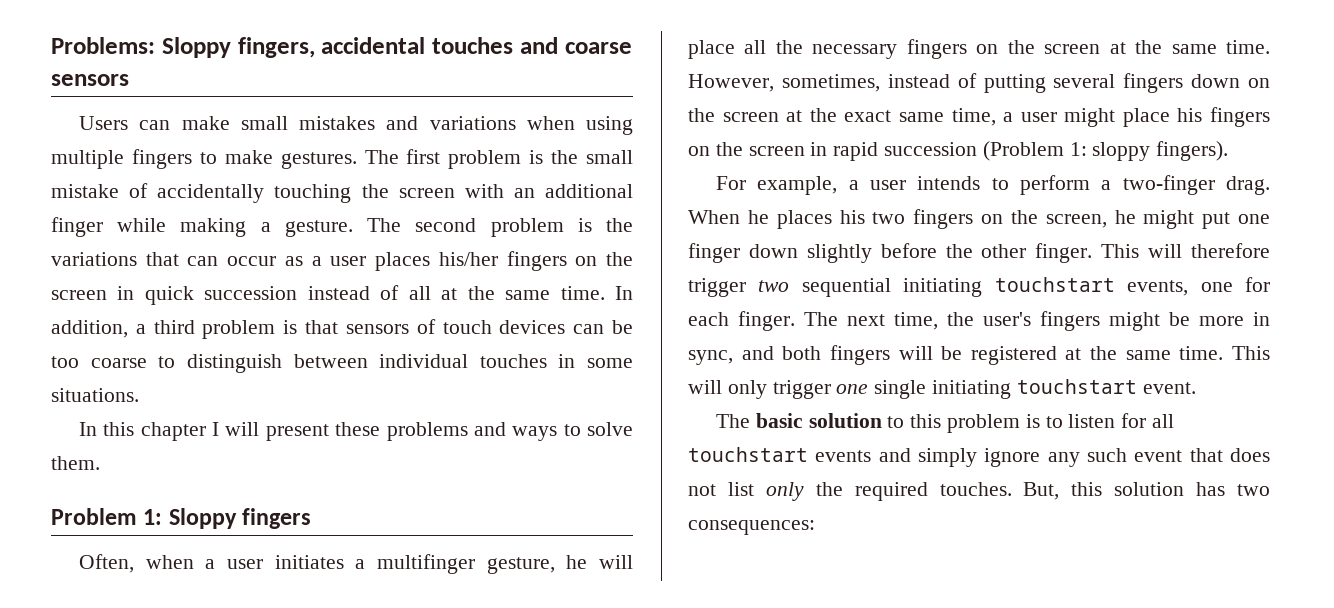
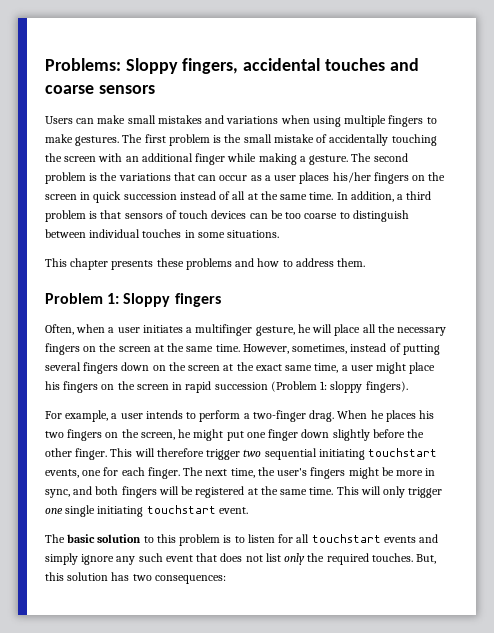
- In this chapter I will present these problems and ways to solve them.
+ This chapter presents these problems and how to address them.

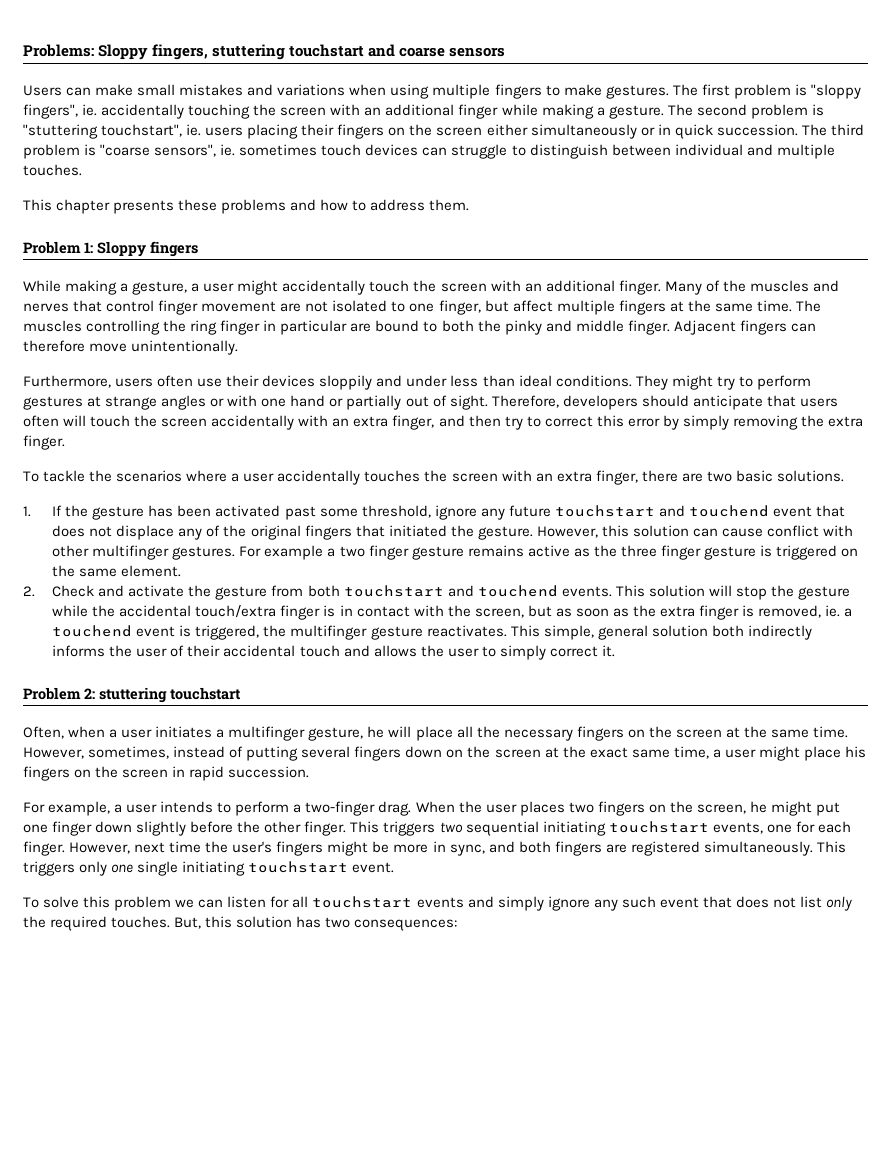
- Problems: Sloppy fingers, accidental touches and coarse sensors
+ Problems: Sloppy fingers, stuttering touchstart and coarse sensors
- The first problem is the small mistake of accidentally touching the screen with an additional finger while making a gesture.
+ The first problem is "sloppy fingers", ie. accidentally touching the screen with an additional finger while making a gesture.
- The second problem is the variations that can occur as a user places his/her fingers on the screen in quick succession instead of all at the same time. In addition, a third problem is that sensors of touch devices can be too coarse to distinguish between individual touches in some situations.
+ The second problem is "stuttering touchstart", ie. users placing their fingers on the screen either simultaneously or in quick succession. The third problem is "coarse sensors", ie. sometimes touch devices can struggle to distinguish between individual and multiple touches.
+ While making a gesture, a user might accidentally touch the screen with an additional finger. Many of the muscles and nerves that control finger movement are not isolated to one finger, but affect multiple fingers at the same time. The muscles controlling the ring finger in particular are bound to both the pinky and middle finger. Adjacent fingers can therefore move unintentionally.
+ Furthermore, users often use their devices sloppily and under less than ideal conditions. They might try to perform gestures at strange angles or with one hand or partially out of sight. Therefore, developers should anticipate that users often will touch the screen accidentally with an extra finger, and then try to correct this error by simply removing the extra finger.
+ To tackle the scenarios where a user accidentally touches the screen with an extra finger, there are two basic solutions.
+ 1. If the gesture has been activated past some threshold, ignore any future touchstart and touchend event that does not displace any of the original fingers that initiated the gesture. However, this solution can cause conflict with other multifinger gestures. For example a two finger gesture remains active as the three finger gesture is triggered on the same element.
+ 2. Check and activate the gesture from both touchstart and touchend events. This solution will stop the gesture while the accidental touch/extra finger is in contact with the screen, but as soon as the extra finger is removed, ie. a touchend event is triggered, the multifinger gesture reactivates. This simple, general solution both indirectly informs the user of their accidental touch and allows the user to simply correct it.
+ Problem 2: stuttering touchstart
- However, sometimes, instead of putting several fingers down on the screen at the exact same time, a user might place his fingers on the screen in rapid succession (Problem 1: sloppy fingers).
+ However, sometimes, instead of putting several fingers down on the screen at the exact same time, a user might place his fingers on the screen in rapid succession.
- When he places his two fingers on the screen, he might put one finger down slightly before the other finger.
+ When the user places two fingers on the screen, he might put one finger down slightly before the other finger.
- This will therefore trigger two sequential initiating touchstart events, one for each finger.
+ This triggers two sequential initiating touchstart events, one for each finger.
- The next time, the user's fingers might be more in sync, and both fingers will be registered at the same time. This will only trigger one single initiating touchstart event.
+ However, next time the user's fingers might be more in sync, and both fingers are registered simultaneously. This triggers only one single initiating touchstart event.
- The basic solution to this problem is to listen for all touchstart events and simply ignore any such event that does not list only the required touches.
+ To solve this problem we can listen for all touchstart events and simply ignore any such event that does not list only the required touches.

